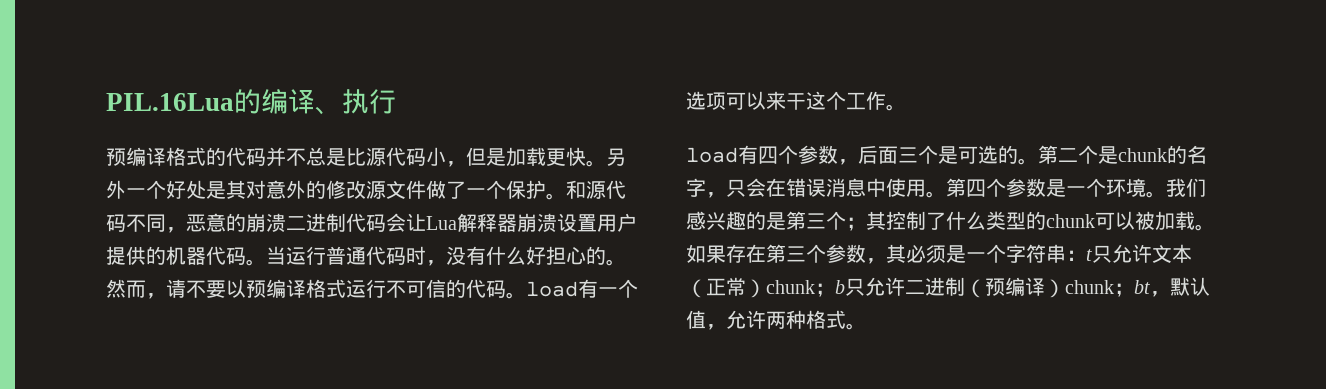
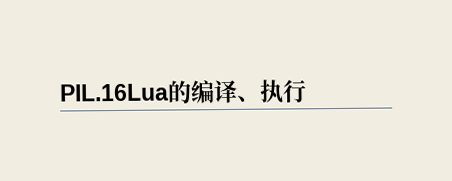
- 预编译格式的代码并不总是比源代码小，但是加载更快。另外一个好处是其对意外的修改源文件做了一个保护。和源代码不同，恶意的崩溃二进制代码会让Lua解释器崩溃设置用户提供的机器代码。当运行普通代码时，没有什么好担心的。然而，请不要以预编译格式运行不可信的代码。load有一个选项可以来干这个工作。
- load有四个参数，后面三个是可选的。第二个是chunk的名字，只会在错误消息中使用。第四个参数是一个环境。我们感兴趣的是第三个；其控制了什么类型的chunk可以被加载。如果存在第三个参数，其必须是一个字符串：t只允许文本（正常）chunk；b只允许二进制（预编译）chunk；bt，默认值，允许两种格式。

